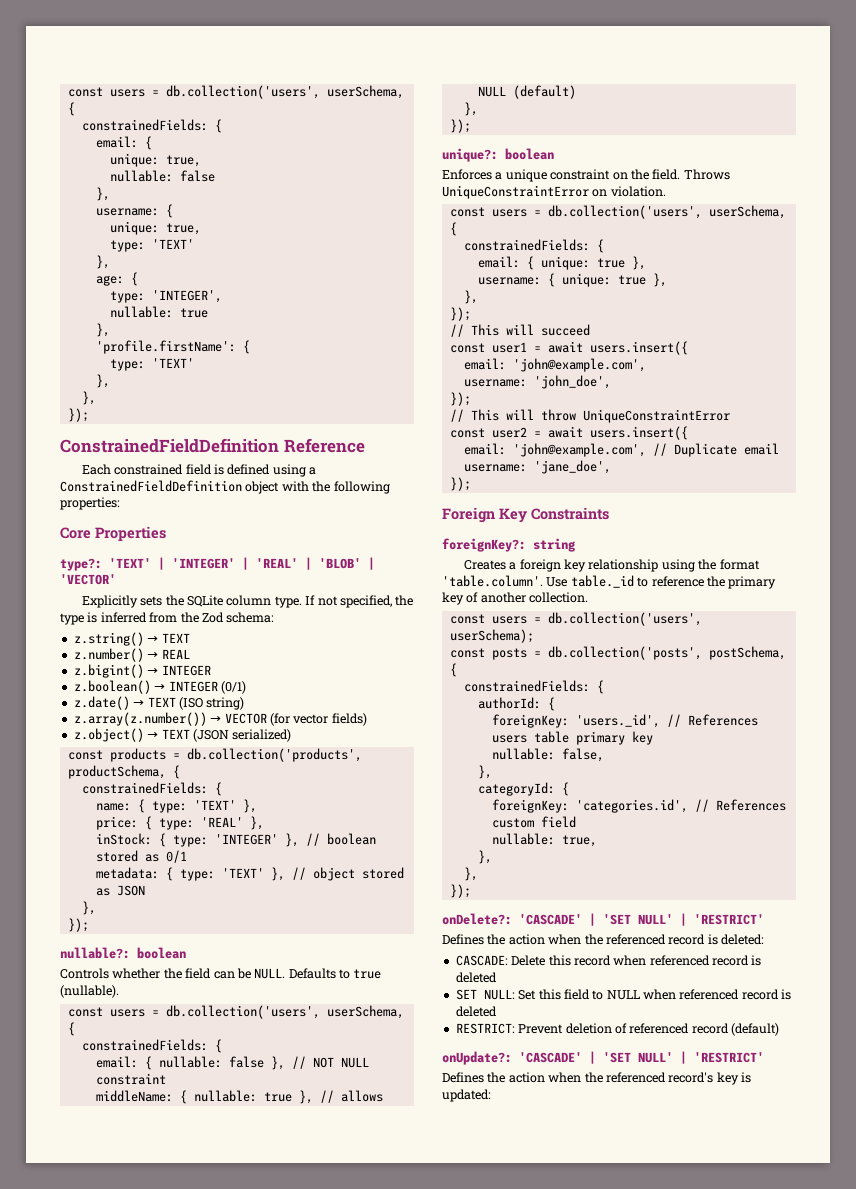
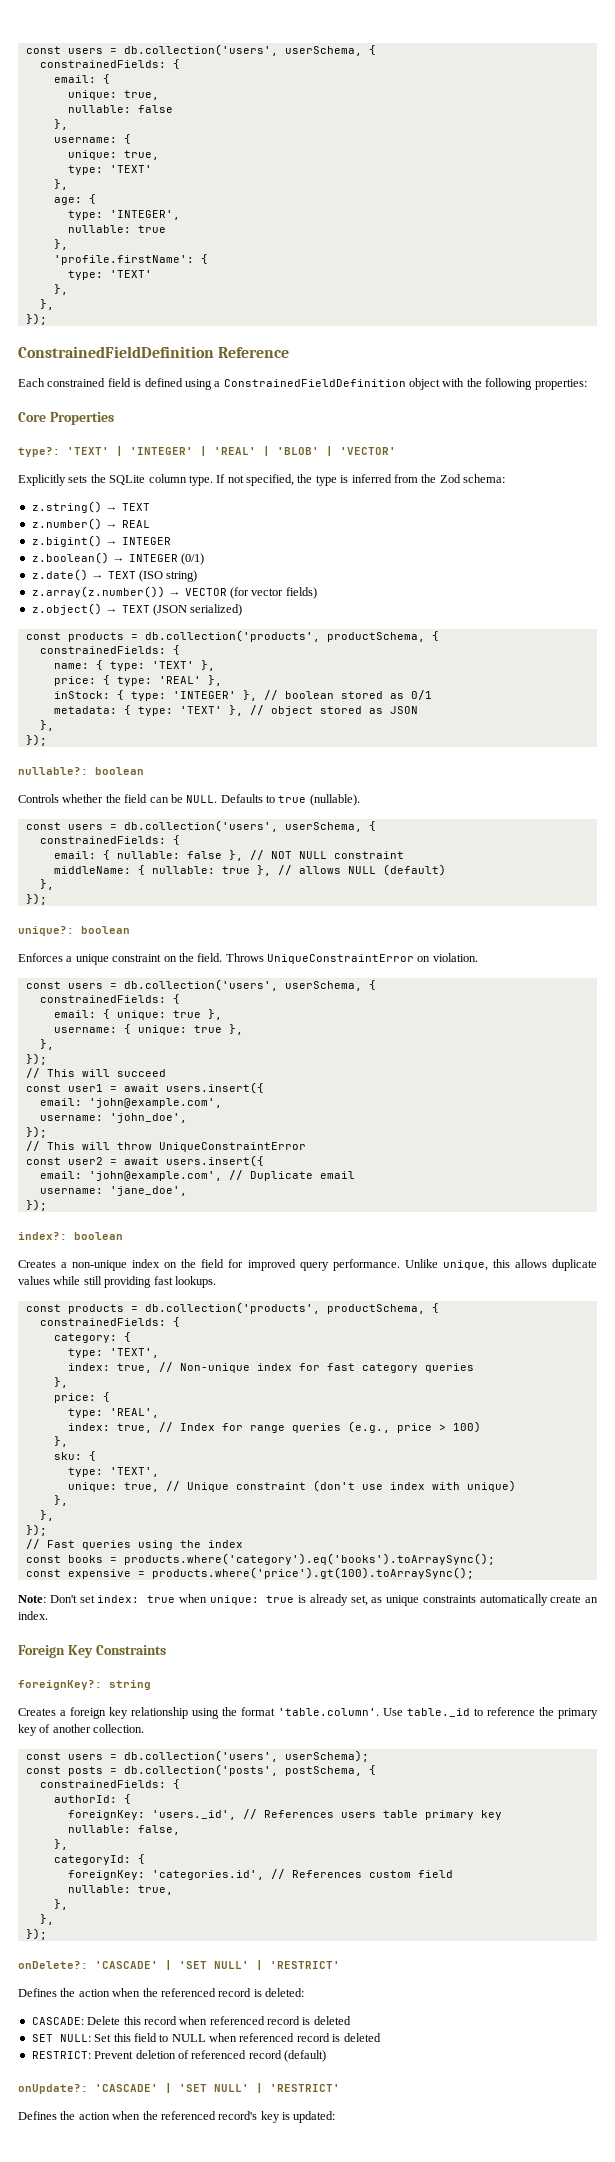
+ index?: boolean
+ Creates a non-unique index on the field for improved query performance. Unlike unique, this allows duplicate values while still providing fast lookups.
+ const products = db.collection('products', productSchema, {
+ constrainedFields: {
+ category: {
+ type: 'TEXT',
+ index: true, // Non-unique index for fast category queries
+ },
+ price: {
+ type: 'REAL',
+ index: true, // Index for range queries (e.g., price > 100)
+ },
+ sku: {
+ type: 'TEXT',
+ unique: true, // Unique constraint (don't use index with unique)
+ },
+ },
+ });
+ // Fast queries using the index
+ const books = products.where('category').eq('books').toArraySync();
+ const expensive = products.where('price').gt(100).toArraySync();
+ Note: Don't set index: true when unique: true is already set, as unique constraints automatically create an index.

